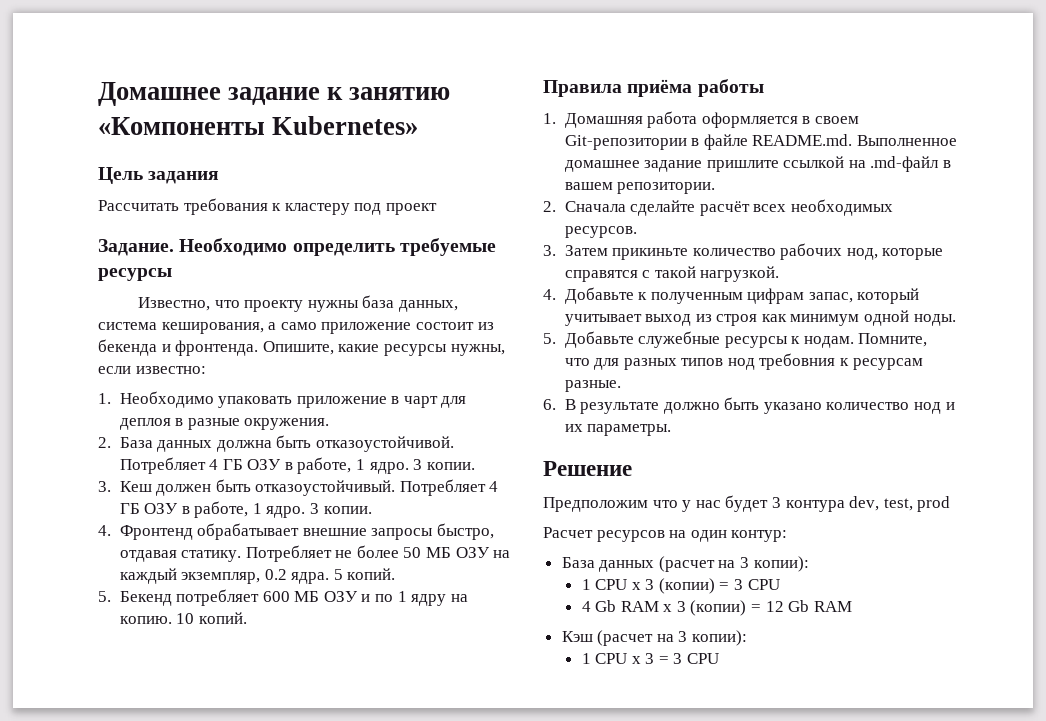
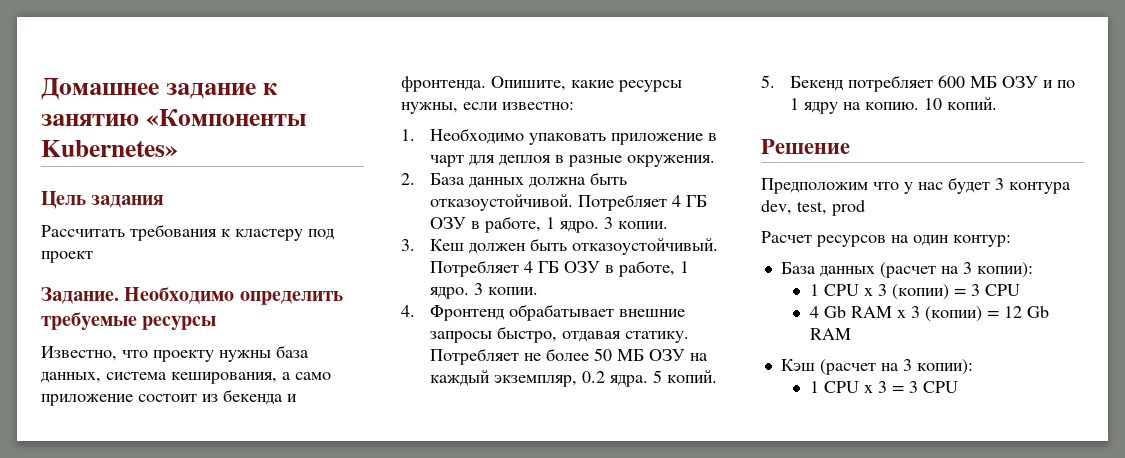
- Правила приёма работы
- 1. Домашняя работа оформляется в своем Git-репозитории в файле README.md. Выполненное домашнее задание пришлите ссылкой на .md-файл в вашем репозитории.
- 2. Сначала сделайте расчёт всех необходимых ресурсов.
- 3. Затем прикиньте количество рабочих нод, которые справятся с такой нагрузкой.
- 4. Добавьте к полученным цифрам запас, который учитывает выход из строя как минимум одной ноды.
- 5. Добавьте служебные ресурсы к нодам. Помните, что для разных типов нод требовния к ресурсам разные.
- 6. В результате должно быть указано количество нод и их параметры.

